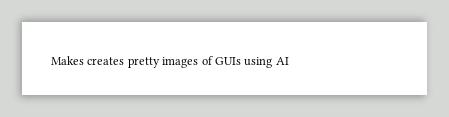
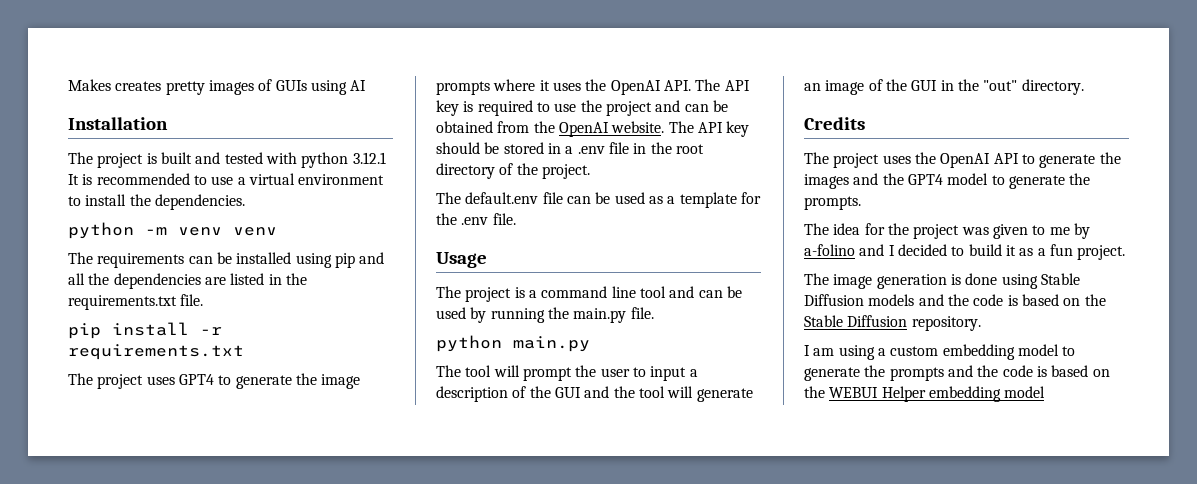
+ Installation
+ The project is built and tested with python 3.12.1 It is recommended to use a virtual environment to install the dependencies.
+ python -m venv venv
+ The requirements can be installed using pip and all the dependencies are listed in the requirements.txt file.
+ pip install -r requirements.txt
+ The project uses GPT4 to generate the image prompts where it uses the OpenAI API. The API key is required to use the project and can be obtained from the OpenAI website. The API key should be stored in a .env file in the root directory of the project.
+ The default.env file can be used as a template for the .env file.
+ Usage
+ The project is a command line tool and can be used by running the main.py file.
+ python main.py
+ The tool will prompt the user to input a description of the GUI and the tool will generate an image of the GUI in the "out" directory.
+ Credits
+ The project uses the OpenAI API to generate the images and the GPT4 model to generate the prompts.
+ The idea for the project was given to me by a-folino and I decided to build it as a fun project.
+ The image generation is done using Stable Diffusion models and the code is based on the Stable Diffusion repository.
+ I am using a custom embedding model to generate the prompts and the code is based on the WEBUI Helper embedding model

